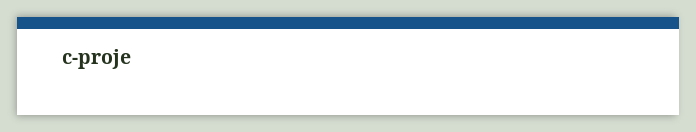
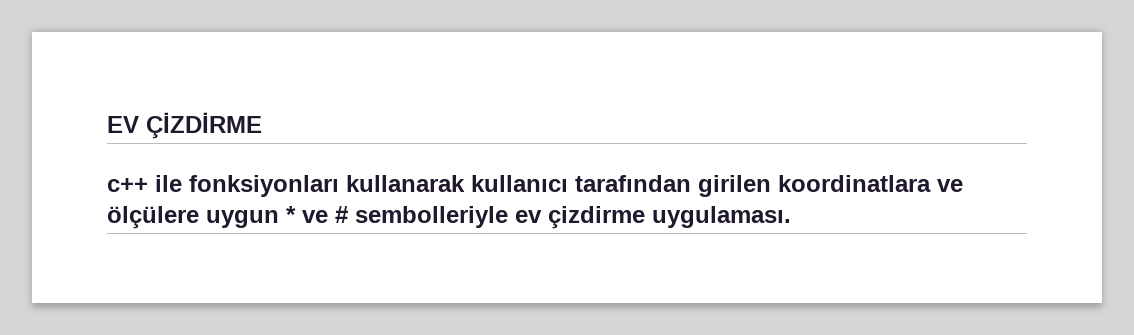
- c-proje
+ EV ÇİZDİRME
+ c++ ile fonksiyonları kullanarak kullanıcı tarafından girilen koordinatlara ve ölçülere uygun * ve # sembolleriyle ev çizdirme uygulaması.

